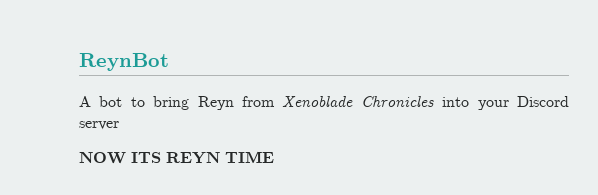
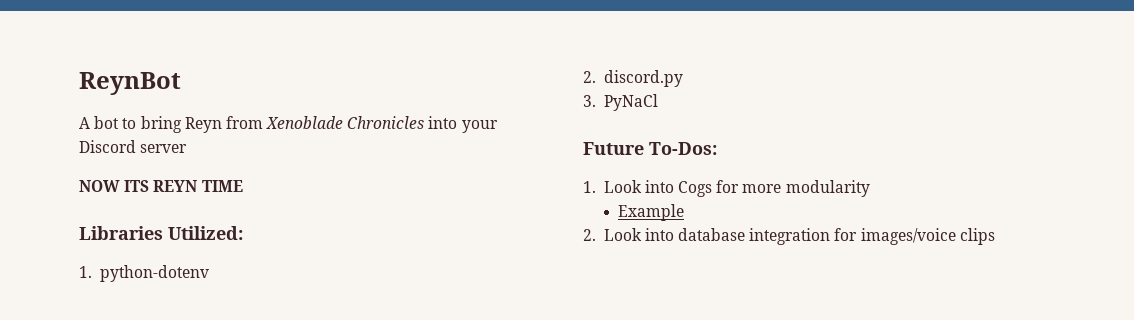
+ Libraries Utilized:
+ 1. python-dotenv
+ 2. discord.py
+ 3. PyNaCl
+ Future To-Dos:
+ 1. Look into Cogs for more modularity
+ Example
+ 2. Look into database integration for images/voice clips

